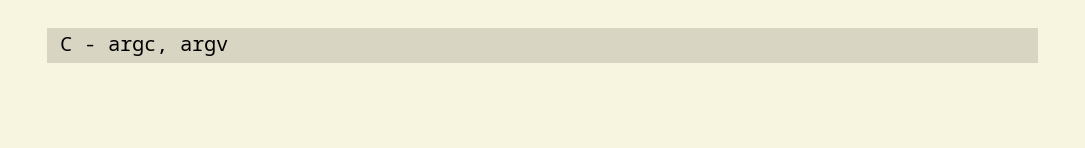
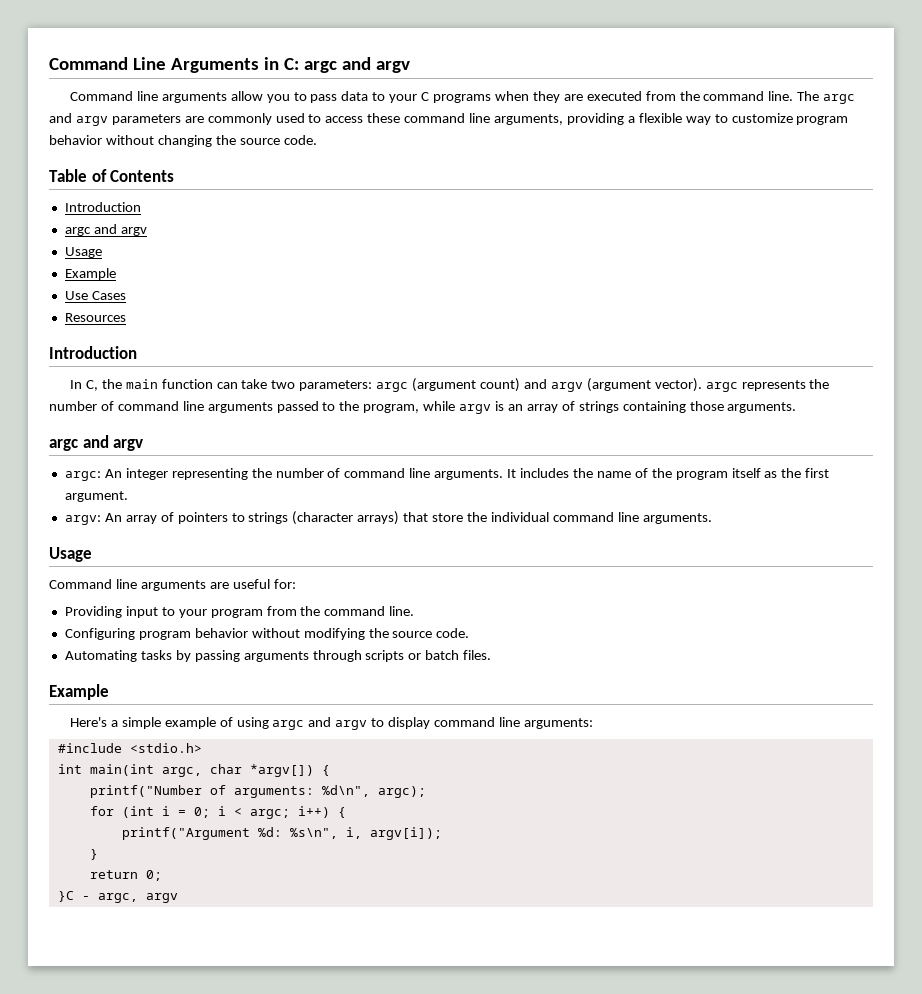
- C - argc, argv
+ Command Line Arguments in C: argc and argv
+ Command line arguments allow you to pass data to your C programs when they are executed from the command line. The argc and argv parameters are commonly used to access these command line arguments, providing a flexible way to customize program behavior without changing the source code.
+ Table of Contents
+ Introduction
+ argc and argv
+ Usage
+ Example
+ Use Cases
+ Resources
+ Introduction
+ In C, the main function can take two parameters: argc (argument count) and argv (argument vector). argc represents the number of command line arguments passed to the program, while argv is an array of strings containing those arguments.
+ argc and argv
+ argc: An integer representing the number of command line arguments. It includes the name of the program itself as the first argument.
+ argv: An array of pointers to strings (character arrays) that store the individual command line arguments.
+ Usage
+ Command line arguments are useful for:
+ Providing input to your program from the command line.
+ Configuring program behavior without modifying the source code.
+ Automating tasks by passing arguments through scripts or batch files.
+ Example
+ Here's a simple example of using argc and argv to display command line arguments:
+ #include <stdio.h>
+ int main(int argc, char *argv[]) {
+ printf("Number of arguments: %d\n", argc);
+ for (int i = 0; i < argc; i++) {
+ printf("Argument %d: %s\n", i, argv[i]);
+ }
+ return 0;
+ }C - argc, argv

